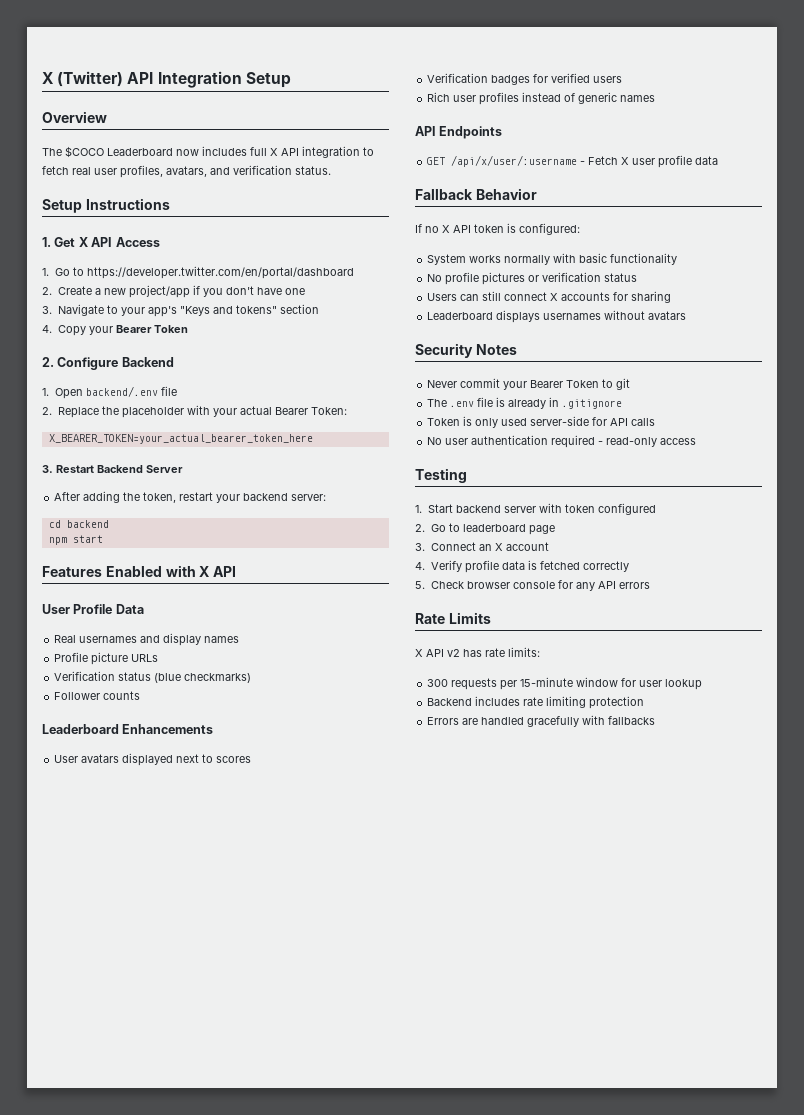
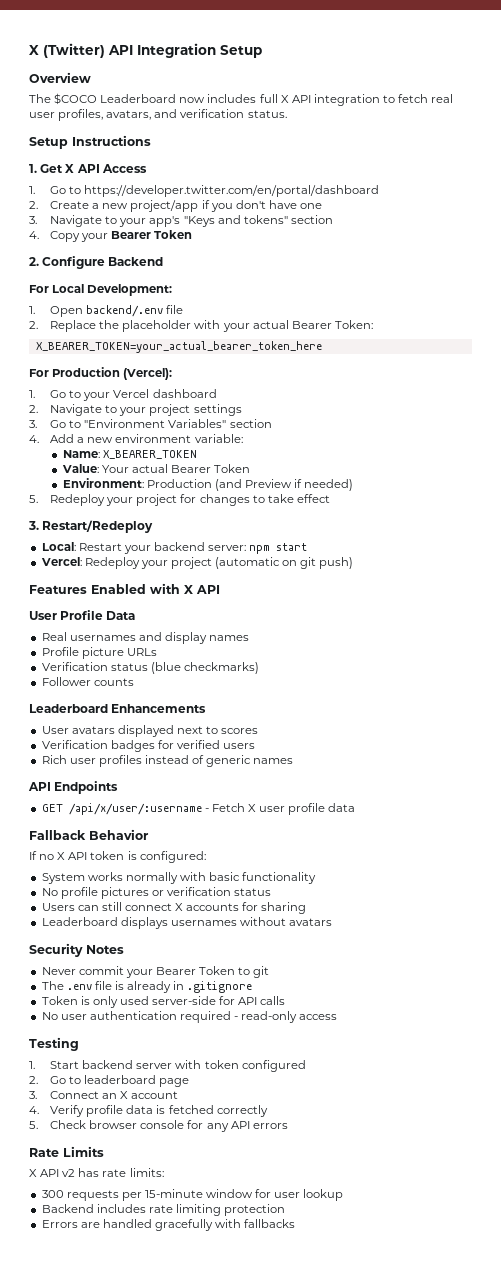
+ For Local Development:
- 3. Restart Backend Server
- After adding the token, restart your backend server:
- cd backend
- npm start
+ For Production (Vercel):
+ 1. Go to your Vercel dashboard
+ 2. Navigate to your project settings
+ 3. Go to "Environment Variables" section
+ 4. Add a new environment variable:
+ Name: X_BEARER_TOKEN
+ Value: Your actual Bearer Token
+ Environment: Production (and Preview if needed)
+ 5. Redeploy your project for changes to take effect
+ 3. Restart/Redeploy
+ Local: Restart your backend server: npm start
+ Vercel: Redeploy your project (automatic on git push)

